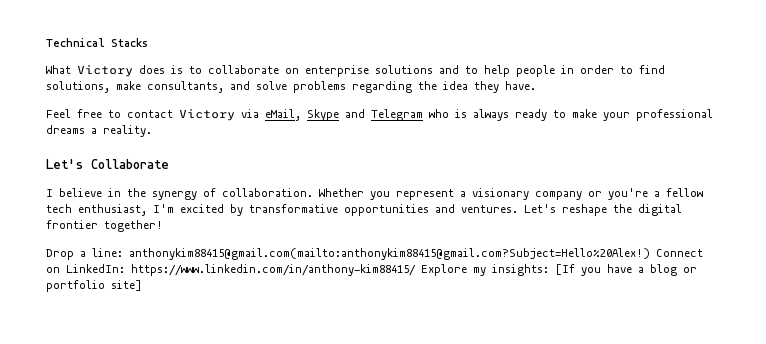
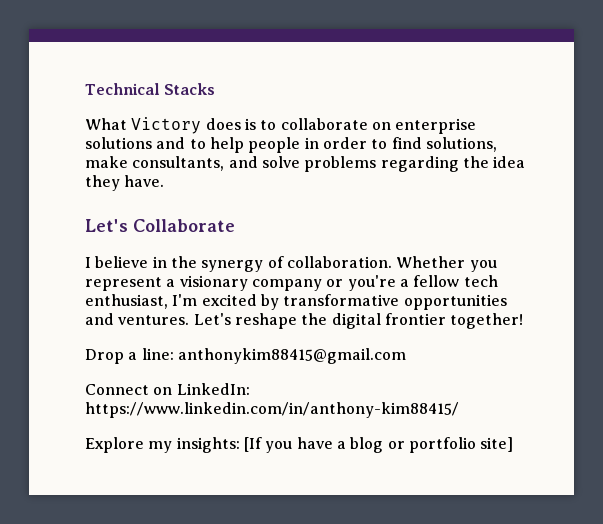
- Feel free to contact Victory via eMail, Skype and Telegram who is always ready to make your professional dreams a reality.
- Drop a line: anthonykim88415@gmail.com(mailto:anthonykim88415@gmail.com?Subject=Hello%20Alex!) Connect on LinkedIn: https://www.linkedin.com/in/anthony-kim88415/ Explore my insights: [If you have a blog or portfolio site]
+ Drop a line: anthonykim88415@gmail.com
+ Connect on LinkedIn: https://www.linkedin.com/in/anthony-kim88415/
+ Explore my insights: [If you have a blog or portfolio site]

